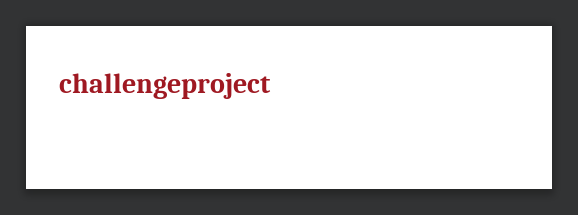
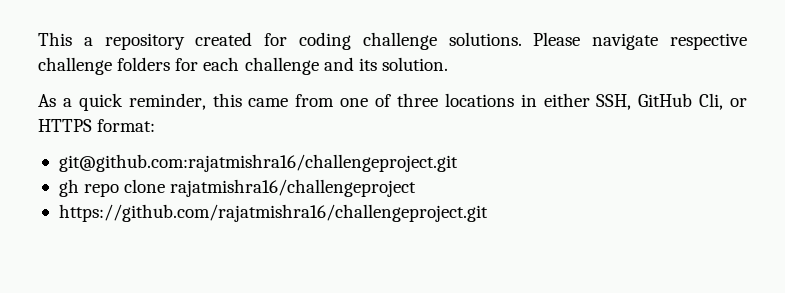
- challengeproject
+ This a repository created for coding challenge solutions. Please navigate respective challenge folders for each challenge and its solution.
+ As a quick reminder, this came from one of three locations in either SSH, GitHub Cli, or HTTPS format:
+ git@github.com:rajatmishra16/challengeproject.git
+ gh repo clone rajatmishra16/challengeproject
+ https://github.com/rajatmishra16/challengeproject.git

